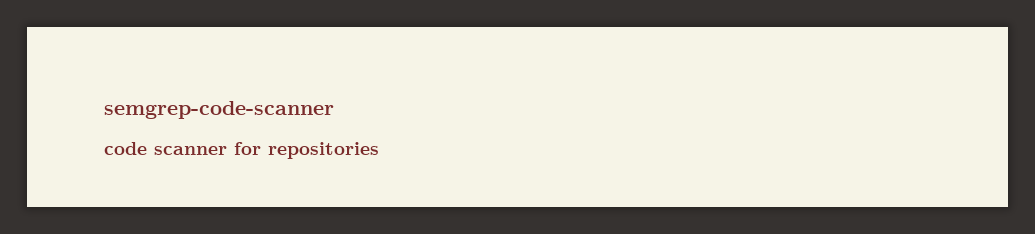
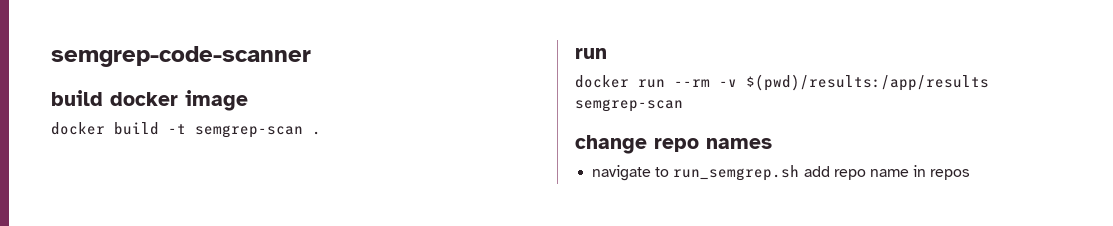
- code scanner for repositories
+ build docker image
+ docker build -t semgrep-scan .
+ run
+ docker run --rm -v $(pwd)/results:/app/results semgrep-scan
+ change repo names
+ navigate to run_semgrep.sh add repo name in repos

